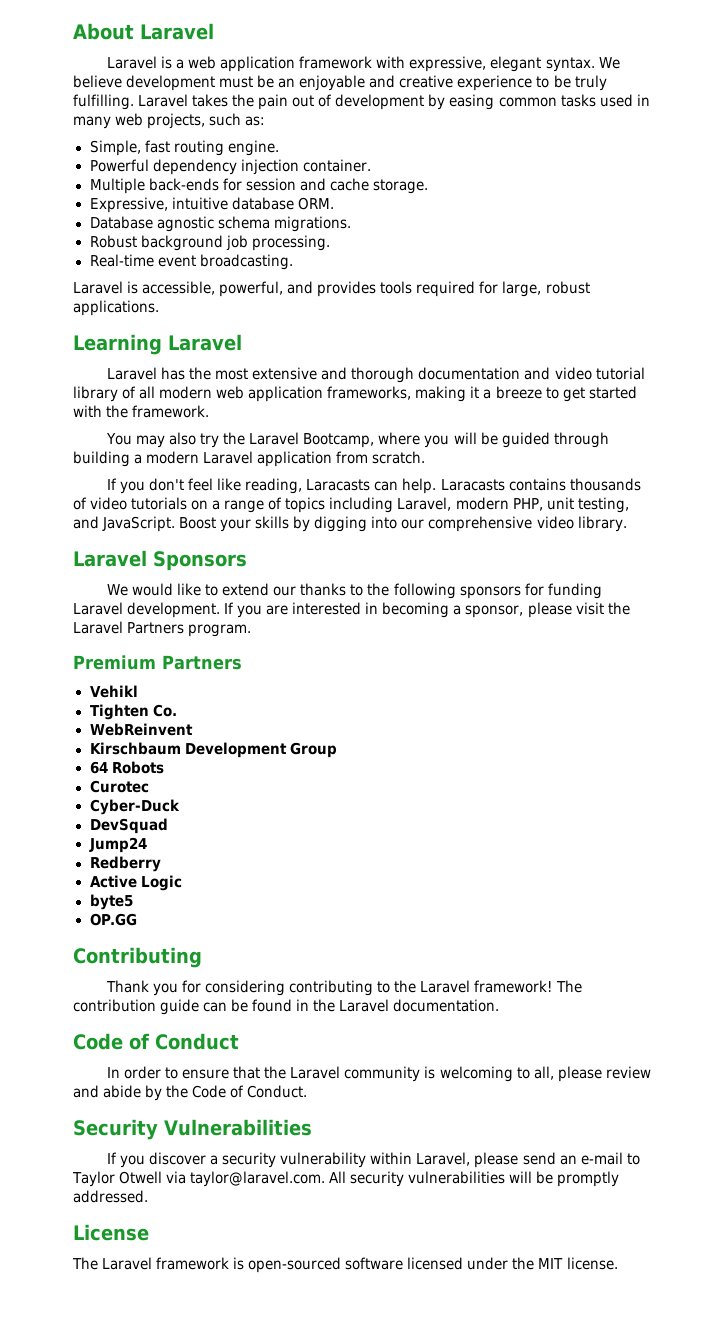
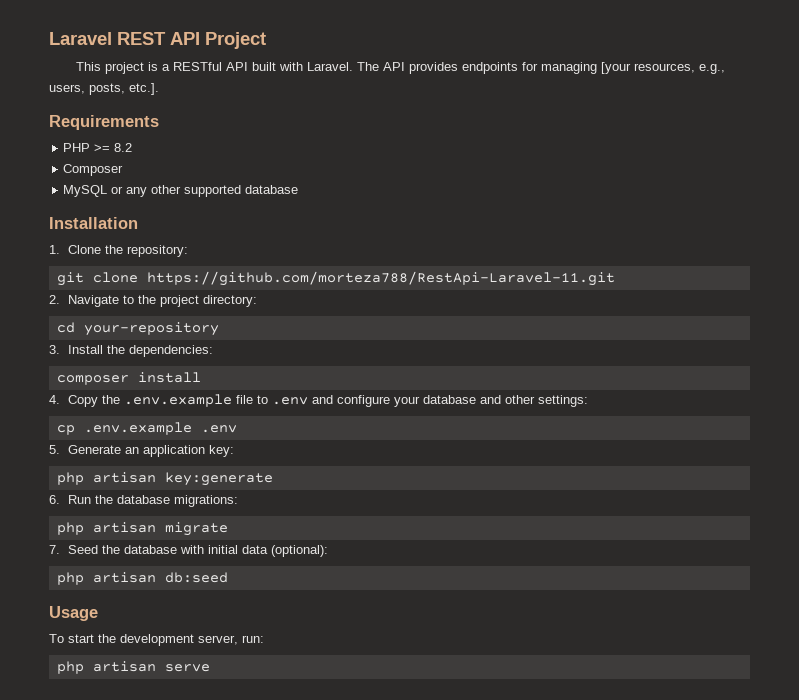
- About Laravel
- Laravel is a web application framework with expressive, elegant syntax. We believe development must be an enjoyable and creative experience to be truly fulfilling. Laravel takes the pain out of development by easing common tasks used in many web projects, such as:
- Simple, fast routing engine.
- Powerful dependency injection container.
- Multiple back-ends for session and cache storage.
- Expressive, intuitive database ORM.
- Database agnostic schema migrations.
- Robust background job processing.
- Real-time event broadcasting.
- Laravel is accessible, powerful, and provides tools required for large, robust applications.
- Learning Laravel
- Laravel has the most extensive and thorough documentation and video tutorial library of all modern web application frameworks, making it a breeze to get started with the framework.
- You may also try the Laravel Bootcamp, where you will be guided through building a modern Laravel application from scratch.
- If you don't feel like reading, Laracasts can help. Laracasts contains thousands of video tutorials on a range of topics including Laravel, modern PHP, unit testing, and JavaScript. Boost your skills by digging into our comprehensive video library.
- Laravel Sponsors
- We would like to extend our thanks to the following sponsors for funding Laravel development. If you are interested in becoming a sponsor, please visit the Laravel Partners program.
- Premium Partners
- Vehikl
- Tighten Co.
- WebReinvent
- Kirschbaum Development Group
- 64 Robots
- Curotec
- Cyber-Duck
- DevSquad
- Jump24
- Redberry
- Active Logic
- byte5
- OP.GG
- Contributing
- Thank you for considering contributing to the Laravel framework! The contribution guide can be found in the Laravel documentation.
- Code of Conduct
- In order to ensure that the Laravel community is welcoming to all, please review and abide by the Code of Conduct.
- Security Vulnerabilities
- If you discover a security vulnerability within Laravel, please send an e-mail to Taylor Otwell via taylor@laravel.com. All security vulnerabilities will be promptly addressed.
- License
- The Laravel framework is open-sourced software licensed under the MIT license.
+ Laravel REST API Project
+ This project is a RESTful API built with Laravel. The API provides endpoints for managing [your resources, e.g., users, posts, etc.].
+ Requirements
+ PHP >= 8.2
+ Composer
+ MySQL or any other supported database
+ Installation
+ 1. Clone the repository:
+ git clone https://github.com/morteza788/RestApi-Laravel-11.git
+ 2. Navigate to the project directory:
+ cd your-repository
+ 3. Install the dependencies:
+ composer install
+ 4. Copy the .env.example file to .env and configure your database and other settings:
+ cp .env.example .env
+ 5. Generate an application key:
+ php artisan key:generate
+ 6. Run the database migrations:
+ php artisan migrate
+ 7. Seed the database with initial data (optional):
+ php artisan db:seed
+ Usage
+ To start the development server, run:
+ php artisan serve

